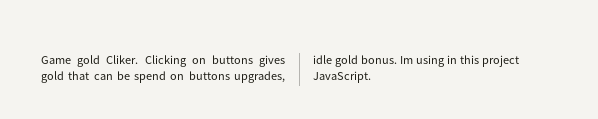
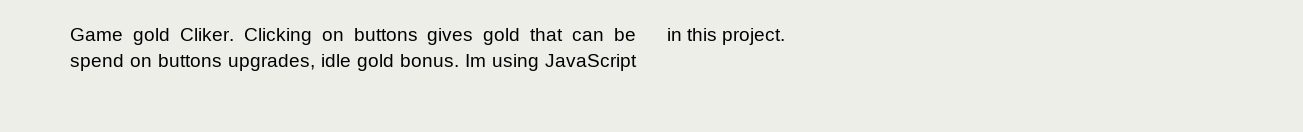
- Im using in this project JavaScript.
+ Im using JavaScript in this project.

